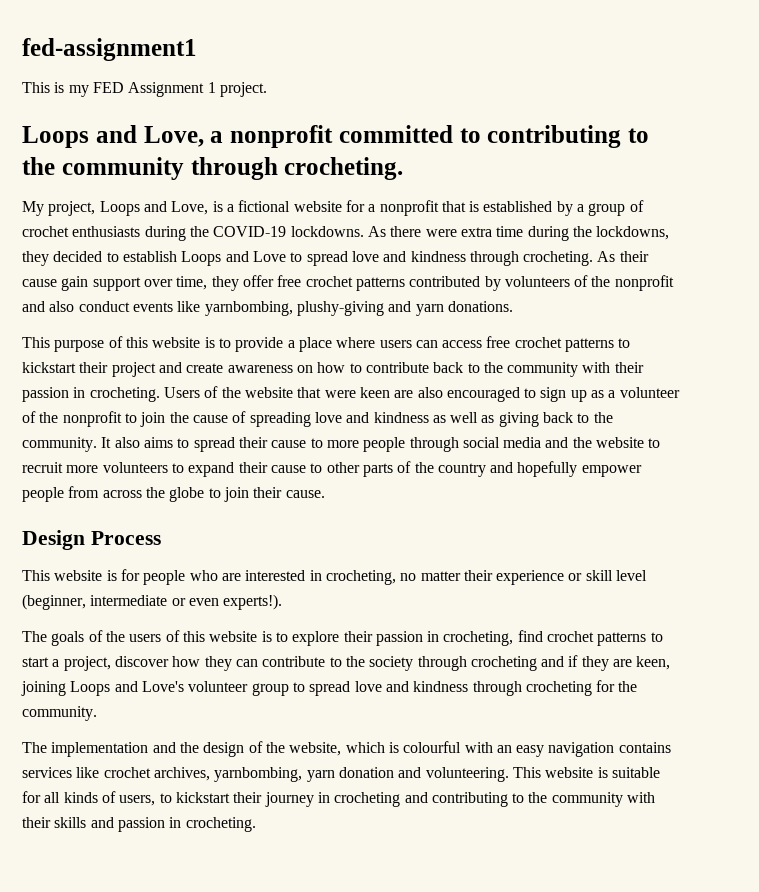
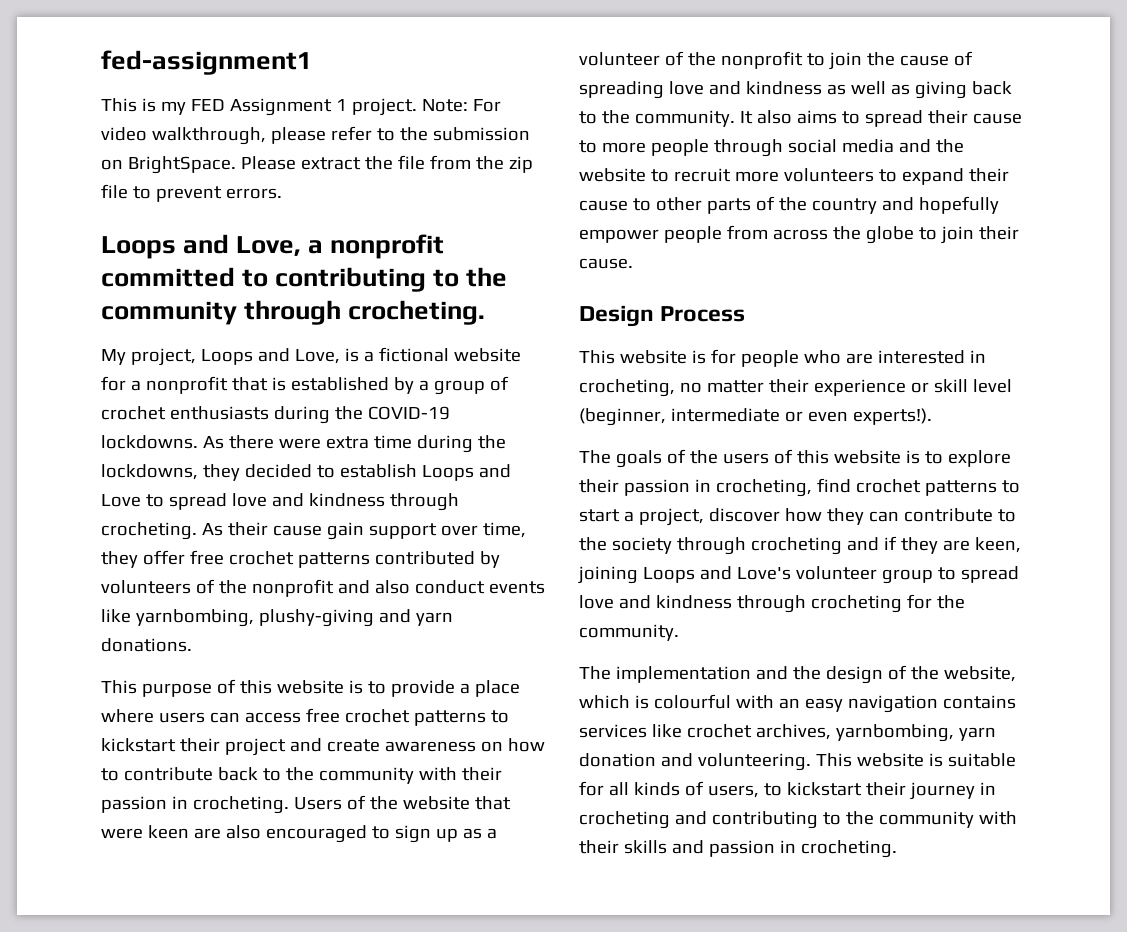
+ Note: For video walkthrough, please refer to the submission on BrightSpace. Please extract the file from the zip file to prevent errors.

